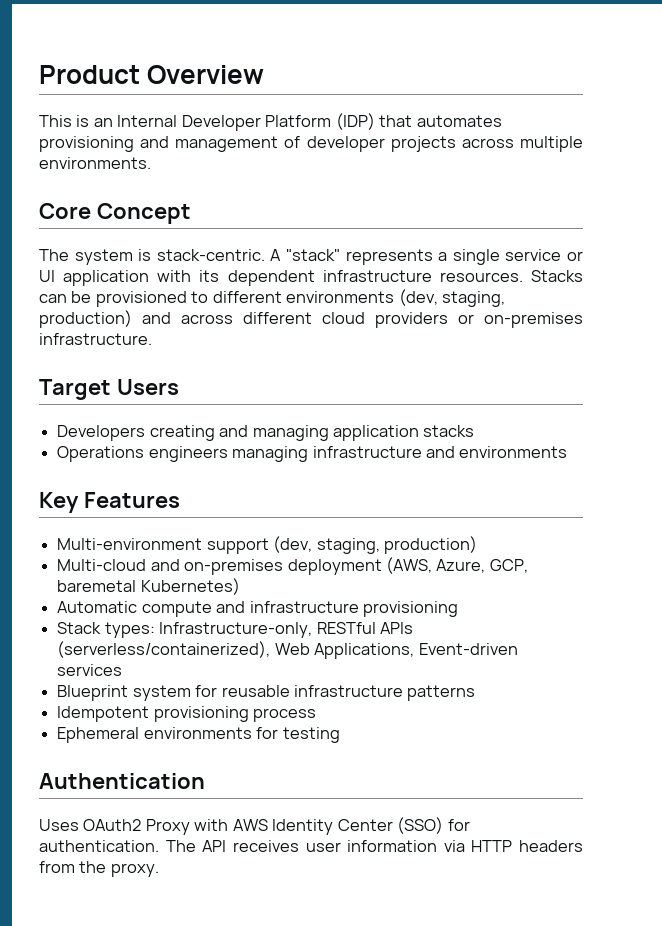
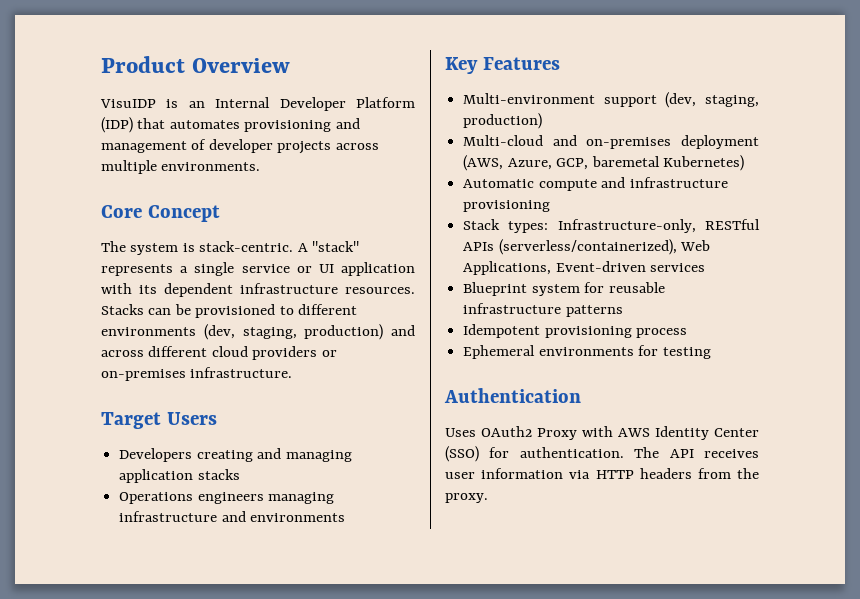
- This is an Internal Developer Platform (IDP) that automates provisioning and management of developer projects across multiple environments.
+ VisuIDP is an Internal Developer Platform (IDP) that automates provisioning and management of developer projects across multiple environments.

